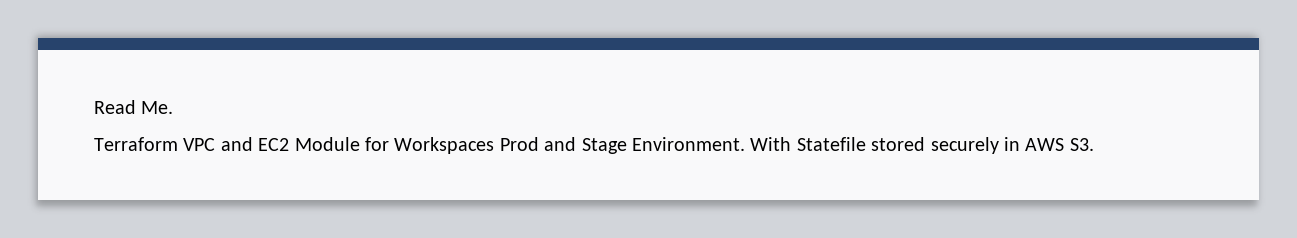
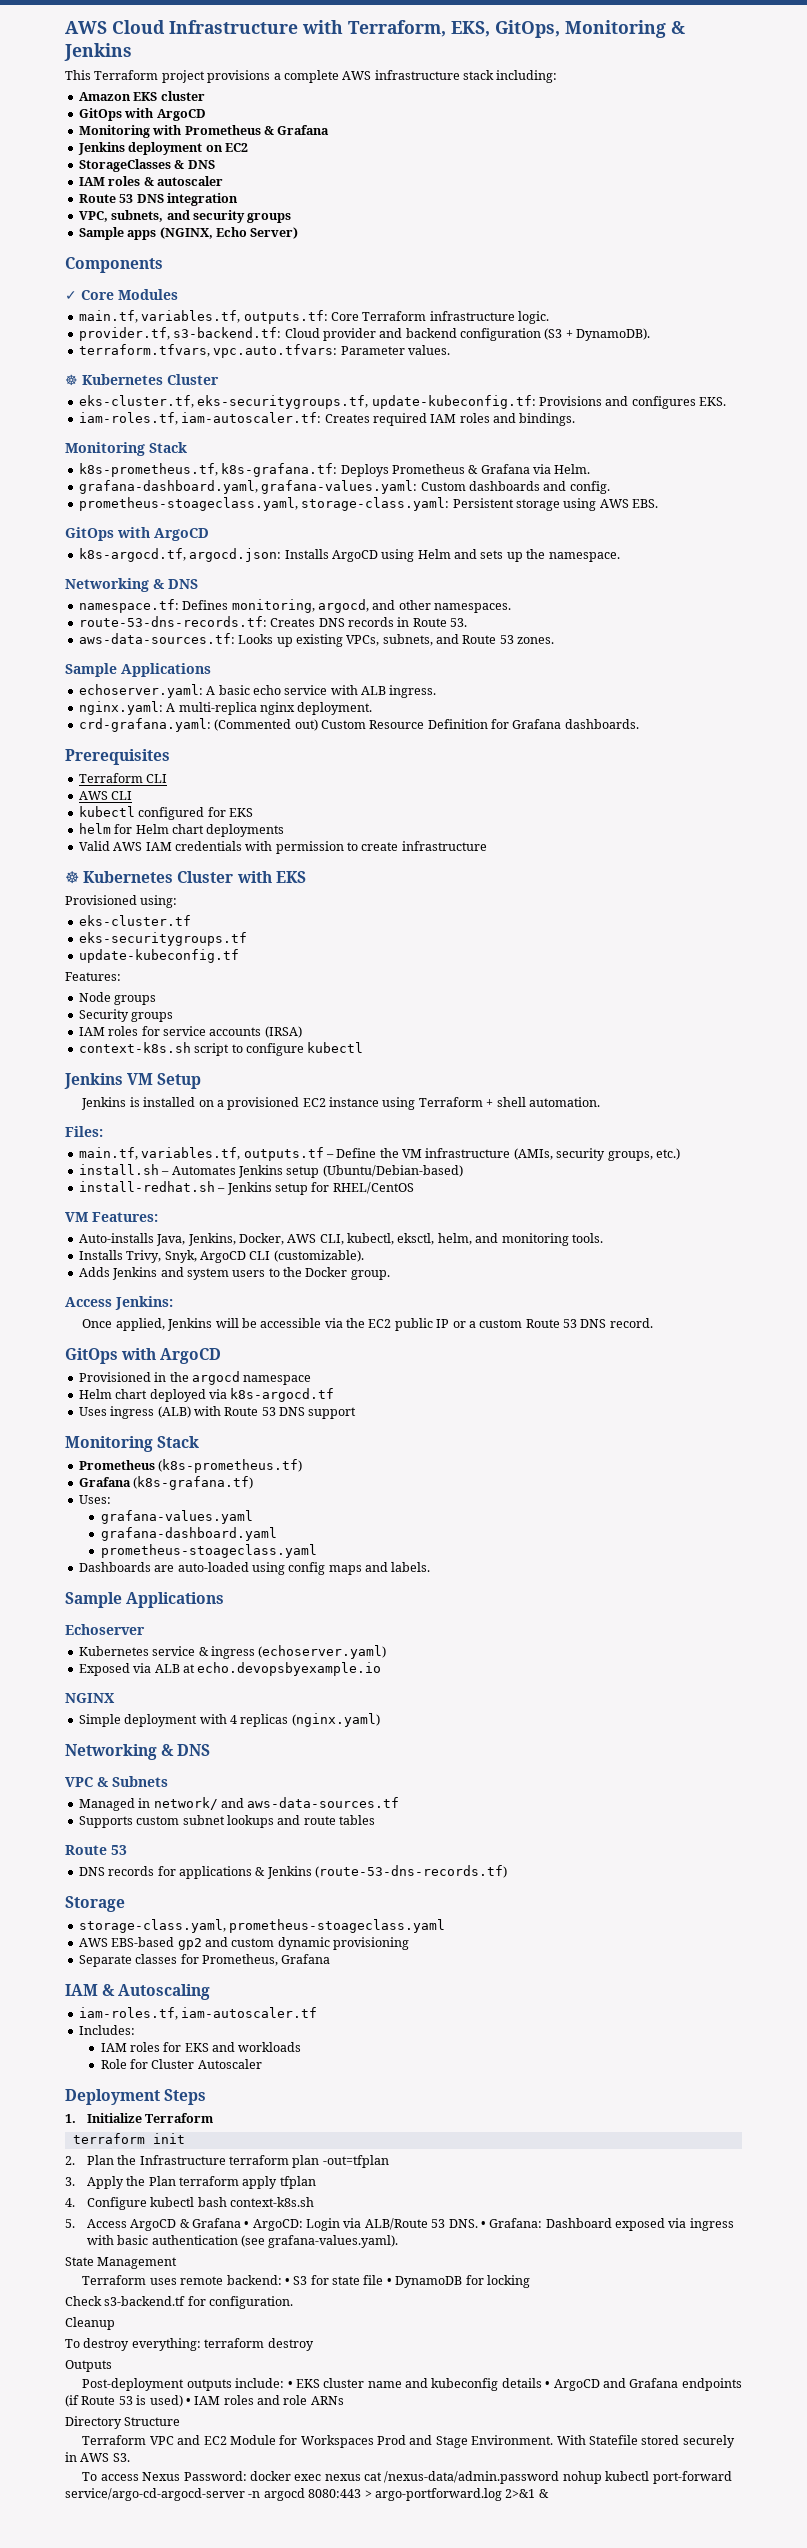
- Read Me.
+ AWS Cloud Infrastructure with Terraform, EKS, GitOps, Monitoring & Jenkins
+ This Terraform project provisions a complete AWS infrastructure stack including:
+ Amazon EKS cluster
+ GitOps with ArgoCD
+ Monitoring with Prometheus & Grafana
+ Jenkins deployment on EC2
+ StorageClasses & DNS
+ IAM roles & autoscaler
+ Route 53 DNS integration
+ VPC, subnets, and security groups
+ Sample apps (NGINX, Echo Server)
+ Components
+ ✓ Core Modules
+ main.tf, variables.tf, outputs.tf: Core Terraform infrastructure logic.
+ provider.tf, s3-backend.tf: Cloud provider and backend configuration (S3 + DynamoDB).
+ terraform.tfvars, vpc.auto.tfvars: Parameter values.
+ ☸ Kubernetes Cluster
+ eks-cluster.tf, eks-securitygroups.tf, update-kubeconfig.tf: Provisions and configures EKS.
+ iam-roles.tf, iam-autoscaler.tf: Creates required IAM roles and bindings.
+ Monitoring Stack
+ k8s-prometheus.tf, k8s-grafana.tf: Deploys Prometheus & Grafana via Helm.
+ grafana-dashboard.yaml, grafana-values.yaml: Custom dashboards and config.
+ prometheus-stoageclass.yaml, storage-class.yaml: Persistent storage using AWS EBS.
+ GitOps with ArgoCD
+ k8s-argocd.tf, argocd.json: Installs ArgoCD using Helm and sets up the namespace.
+ Networking & DNS
+ namespace.tf: Defines monitoring, argocd, and other namespaces.
+ route-53-dns-records.tf: Creates DNS records in Route 53.
+ aws-data-sources.tf: Looks up existing VPCs, subnets, and Route 53 zones.
+ Sample Applications
+ echoserver.yaml: A basic echo service with ALB ingress.
+ nginx.yaml: A multi-replica nginx deployment.
+ crd-grafana.yaml: (Commented out) Custom Resource Definition for Grafana dashboards.
+ Prerequisites
+ Terraform CLI
+ AWS CLI
+ kubectl configured for EKS
+ helm for Helm chart deployments
+ Valid AWS IAM credentials with permission to create infrastructure
+ ☸ Kubernetes Cluster with EKS
+ Provisioned using:
+ eks-cluster.tf
+ eks-securitygroups.tf
+ update-kubeconfig.tf
+ Features:
+ Node groups
+ Security groups
+ IAM roles for service accounts (IRSA)
+ context-k8s.sh script to configure kubectl
+ Jenkins VM Setup
+ Jenkins is installed on a provisioned EC2 instance using Terraform + shell automation.
+ Files:
+ main.tf, variables.tf, outputs.tf – Define the VM infrastructure (AMIs, security groups, etc.)
+ install.sh – Automates Jenkins setup (Ubuntu/Debian-based)
+ install-redhat.sh – Jenkins setup for RHEL/CentOS
+ VM Features:
+ Auto-installs Java, Jenkins, Docker, AWS CLI, kubectl, eksctl, helm, and monitoring tools.
+ Installs Trivy, Snyk, ArgoCD CLI (customizable).
+ Adds Jenkins and system users to the Docker group.
+ Access Jenkins:
+ Once applied, Jenkins will be accessible via the EC2 public IP or a custom Route 53 DNS record.
+ GitOps with ArgoCD
+ Provisioned in the argocd namespace
+ Helm chart deployed via k8s-argocd.tf
+ Uses ingress (ALB) with Route 53 DNS support
+ Monitoring Stack
+ Prometheus (k8s-prometheus.tf)
+ Grafana (k8s-grafana.tf)
+ Uses:
+ grafana-values.yaml
+ grafana-dashboard.yaml
+ prometheus-stoageclass.yaml
+ Dashboards are auto-loaded using config maps and labels.
+ Sample Applications
+ Echoserver
+ Kubernetes service & ingress (echoserver.yaml)
+ Exposed via ALB at echo.devopsbyexample.io
+ NGINX
+ Simple deployment with 4 replicas (nginx.yaml)
+ Networking & DNS
+ VPC & Subnets
+ Managed in network/ and aws-data-sources.tf
+ Supports custom subnet lookups and route tables
+ Route 53
+ DNS records for applications & Jenkins (route-53-dns-records.tf)
+ Storage
+ storage-class.yaml, prometheus-stoageclass.yaml
+ AWS EBS-based gp2 and custom dynamic provisioning
+ Separate classes for Prometheus, Grafana
+ IAM & Autoscaling
+ iam-roles.tf, iam-autoscaler.tf
+ Includes:
+ IAM roles for EKS and workloads
+ Role for Cluster Autoscaler
+ Deployment Steps
+ 1. Initialize Terraform
+ terraform init
+ 2. Plan the Infrastructure terraform plan -out=tfplan
+ 3. Apply the Plan terraform apply tfplan
+ 4. Configure kubectl bash context-k8s.sh
+ 5. Access ArgoCD & Grafana • ArgoCD: Login via ALB/Route 53 DNS. • Grafana: Dashboard exposed via ingress with basic authentication (see grafana-values.yaml).
+ State Management
+ Terraform uses remote backend: • S3 for state file • DynamoDB for locking
+ Check s3-backend.tf for configuration.
+ Cleanup
+ To destroy everything: terraform destroy
+ Outputs
+ Post-deployment outputs include: • EKS cluster name and kubeconfig details • ArgoCD and Grafana endpoints (if Route 53 is used) • IAM roles and role ARNs
+ Directory Structure
+ To access Nexus Password: docker exec nexus cat /nexus-data/admin.password nohup kubectl port-forward service/argo-cd-argocd-server -n argocd 8080:443 > argo-portforward.log 2>&1 &

